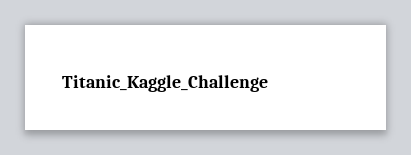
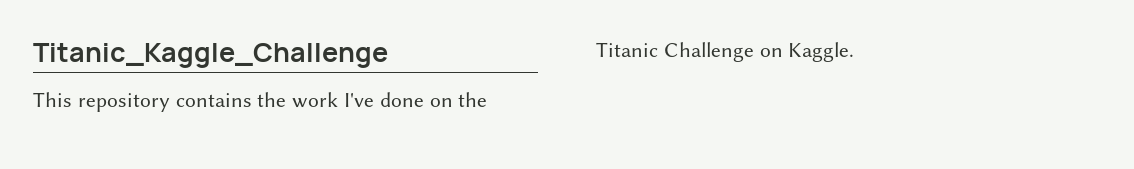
+ This repository contains the work I've done on the Titanic Challenge on Kaggle.

